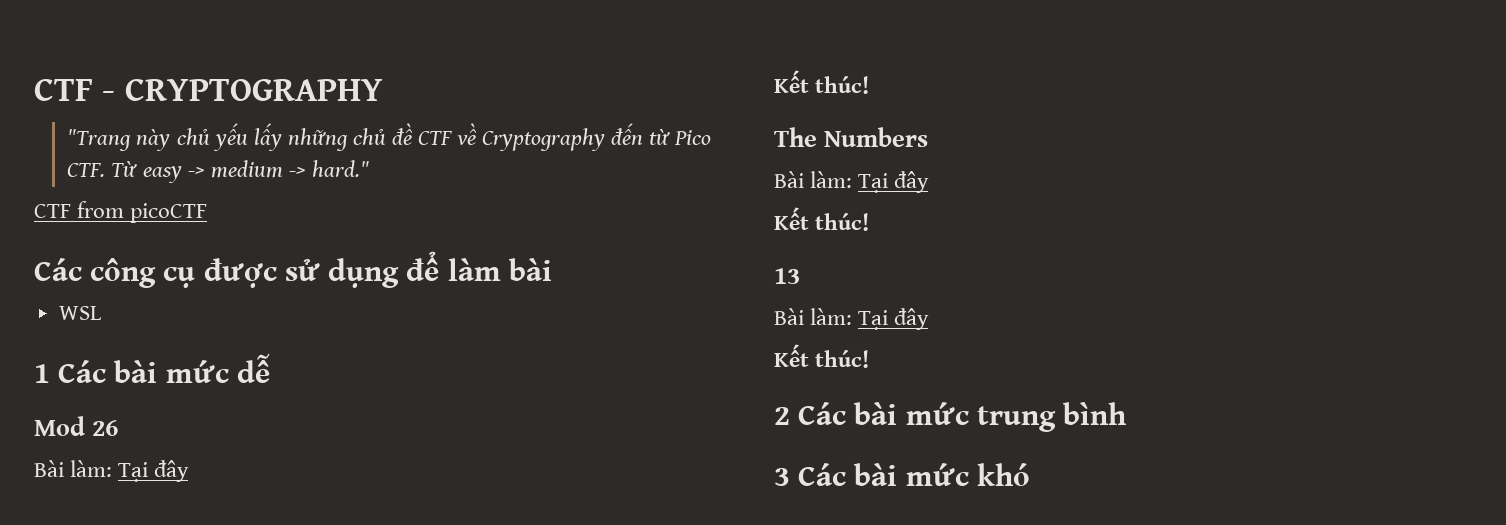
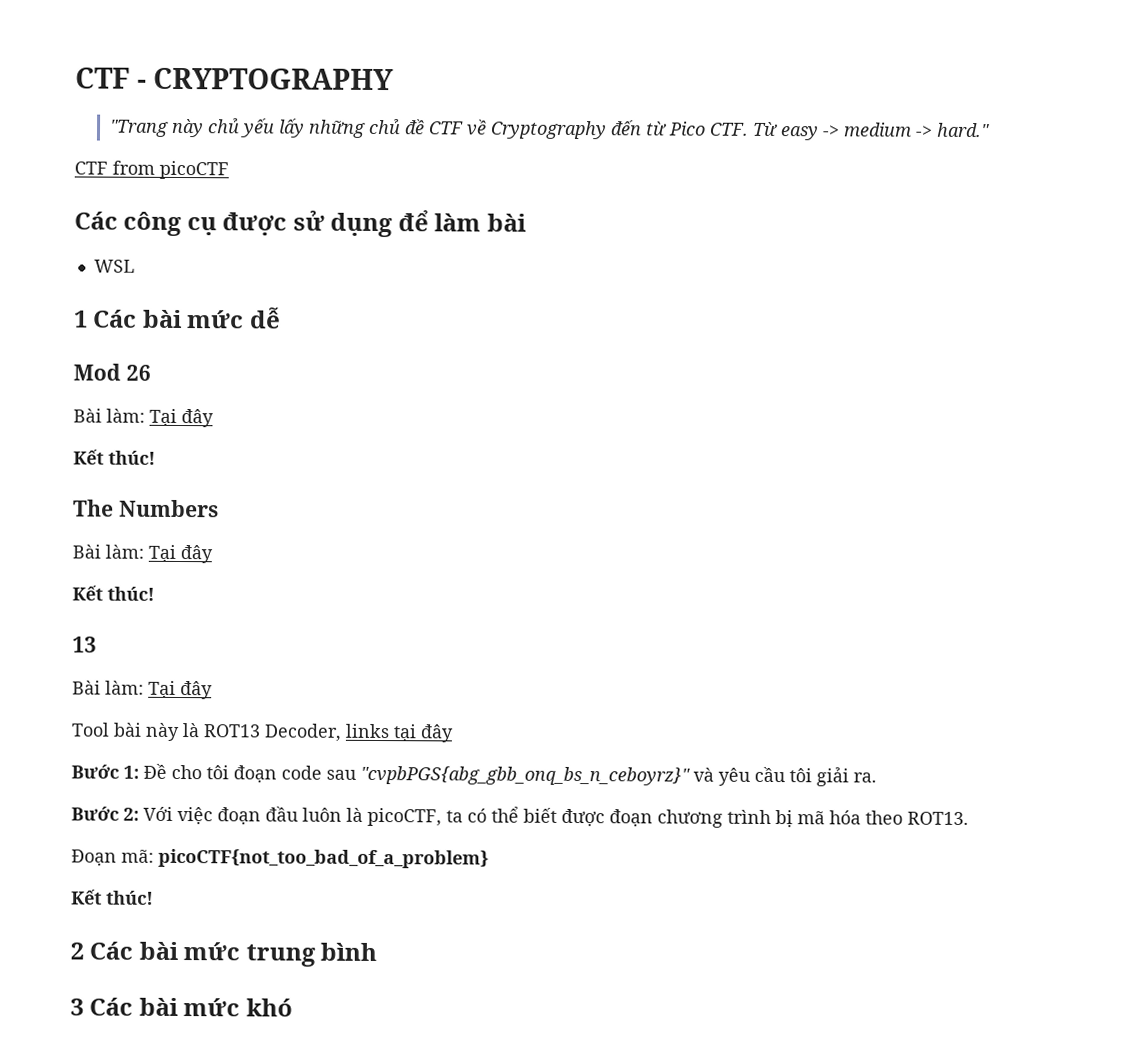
+ Tool bài này là ROT13 Decoder, links tại đây
+ Bước 1: Đề cho tôi đoạn code sau "cvpbPGS{abg_gbb_onq_bs_n_ceboyrz}" và yêu cầu tôi giải ra.
+ Bước 2: Với việc đoạn đầu luôn là picoCTF, ta có thể biết được đoạn chương trình bị mã hóa theo ROT13.
+ Đoạn mã: picoCTF{not_too_bad_of_a_problem}

